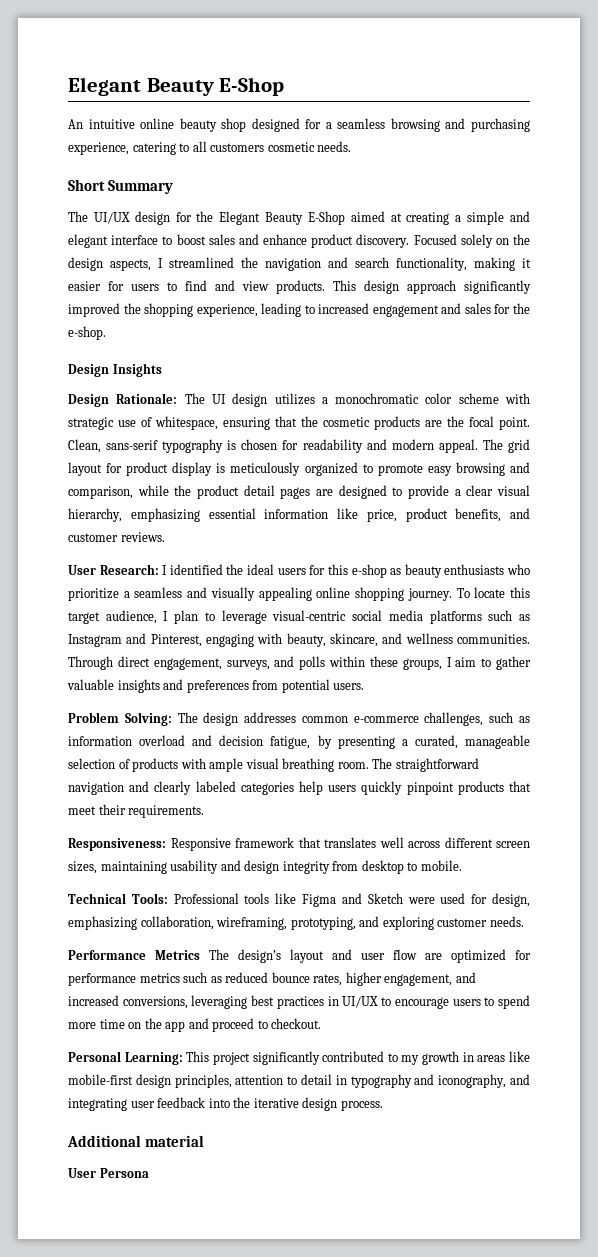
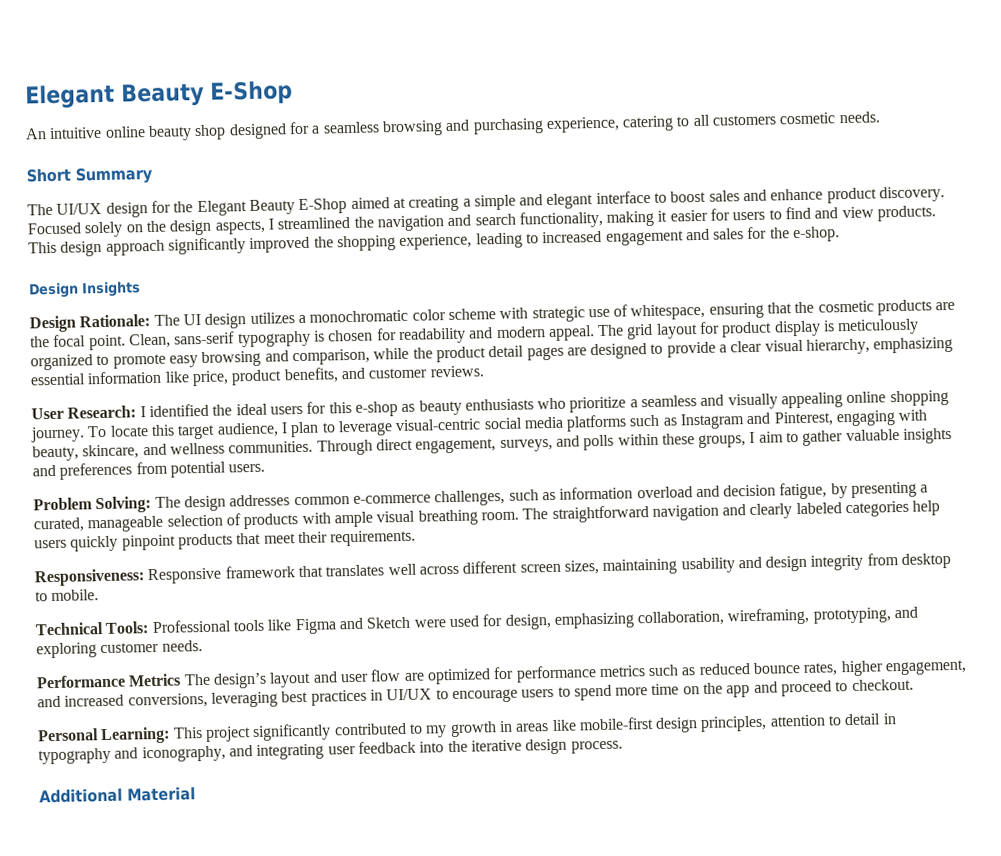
- Additional material
- User Persona
+ Additional Material

